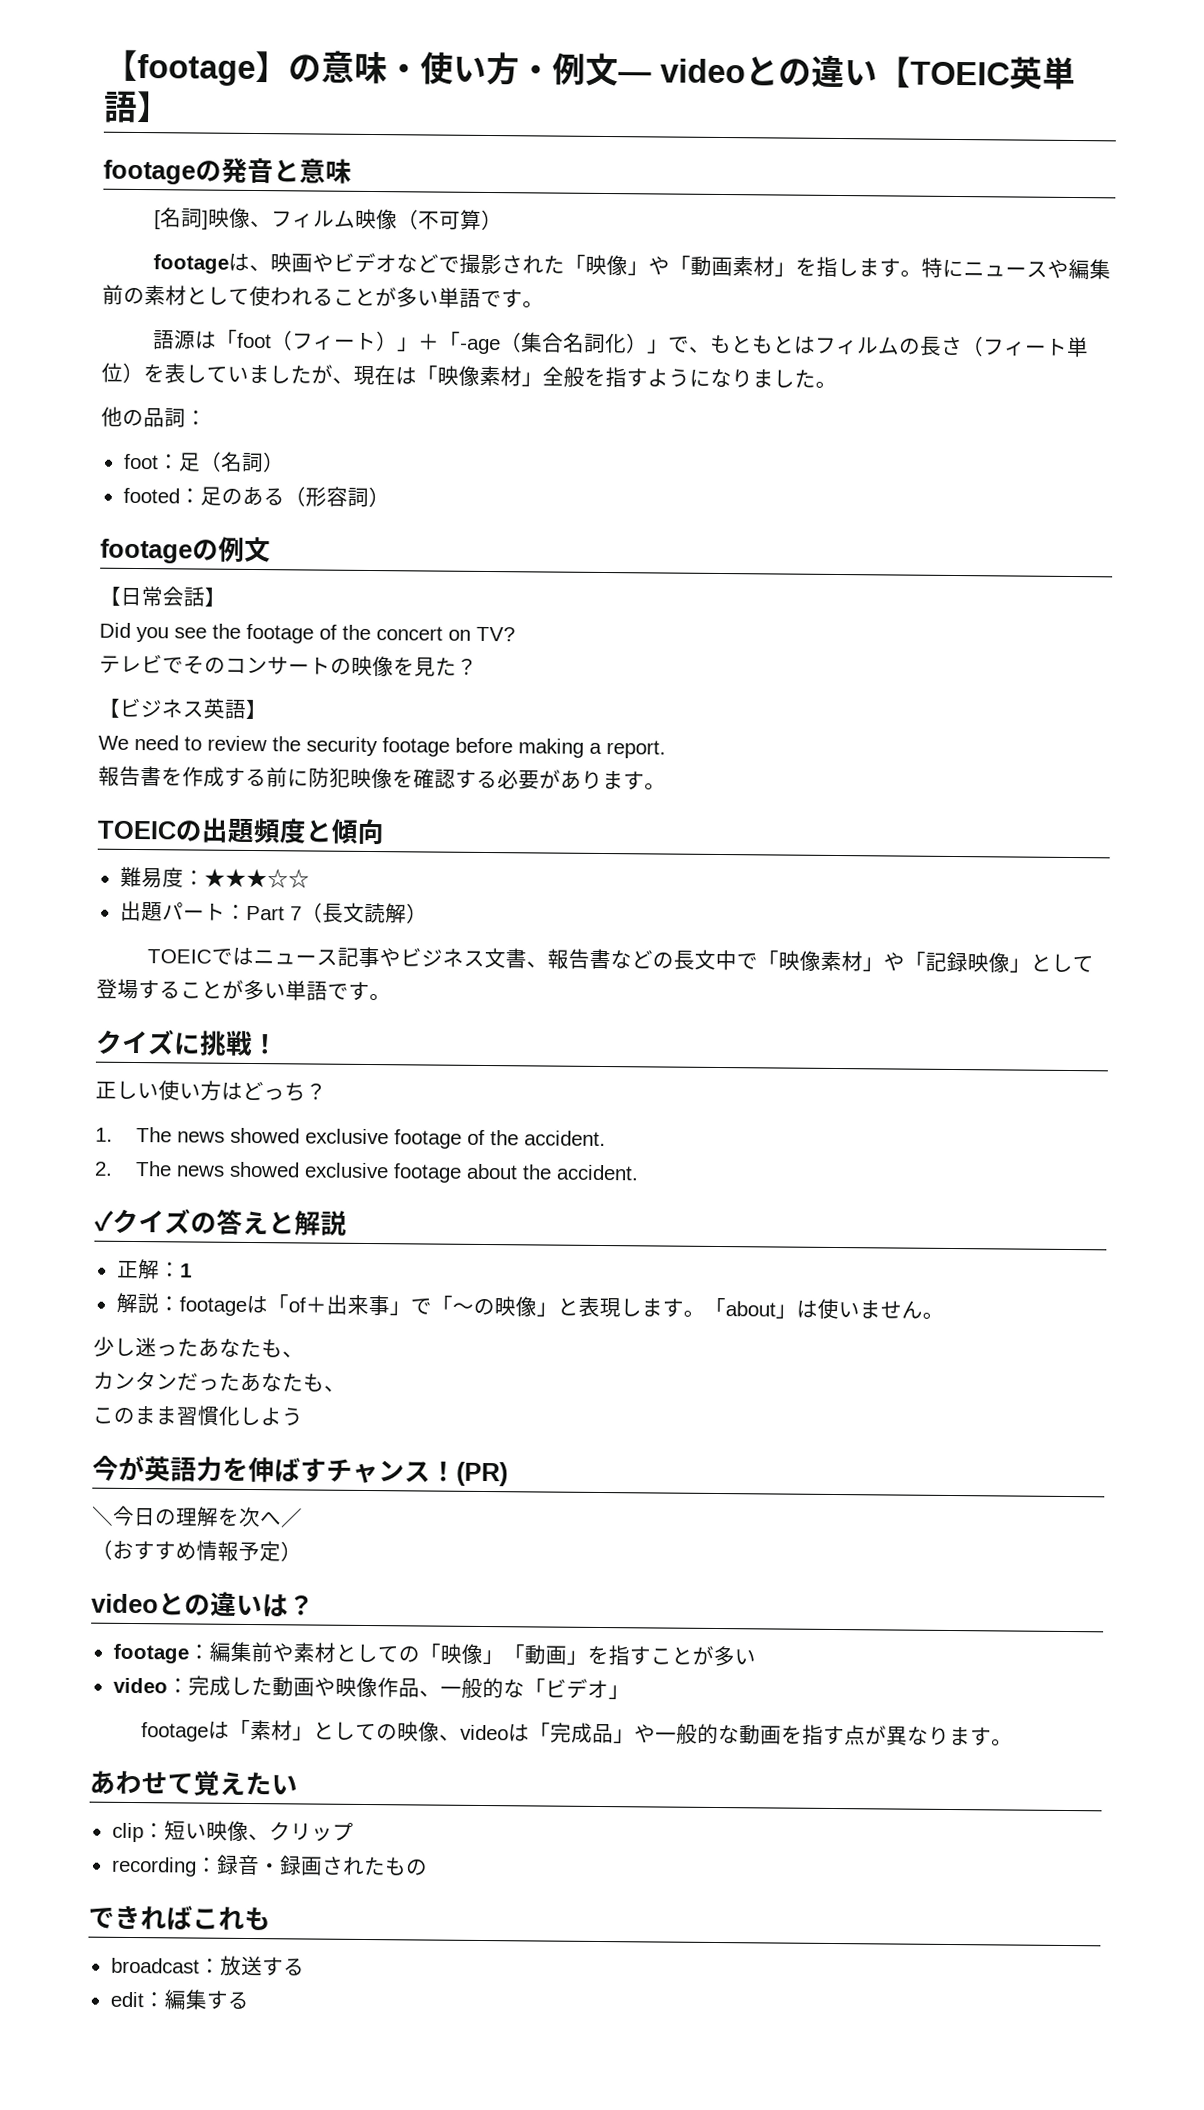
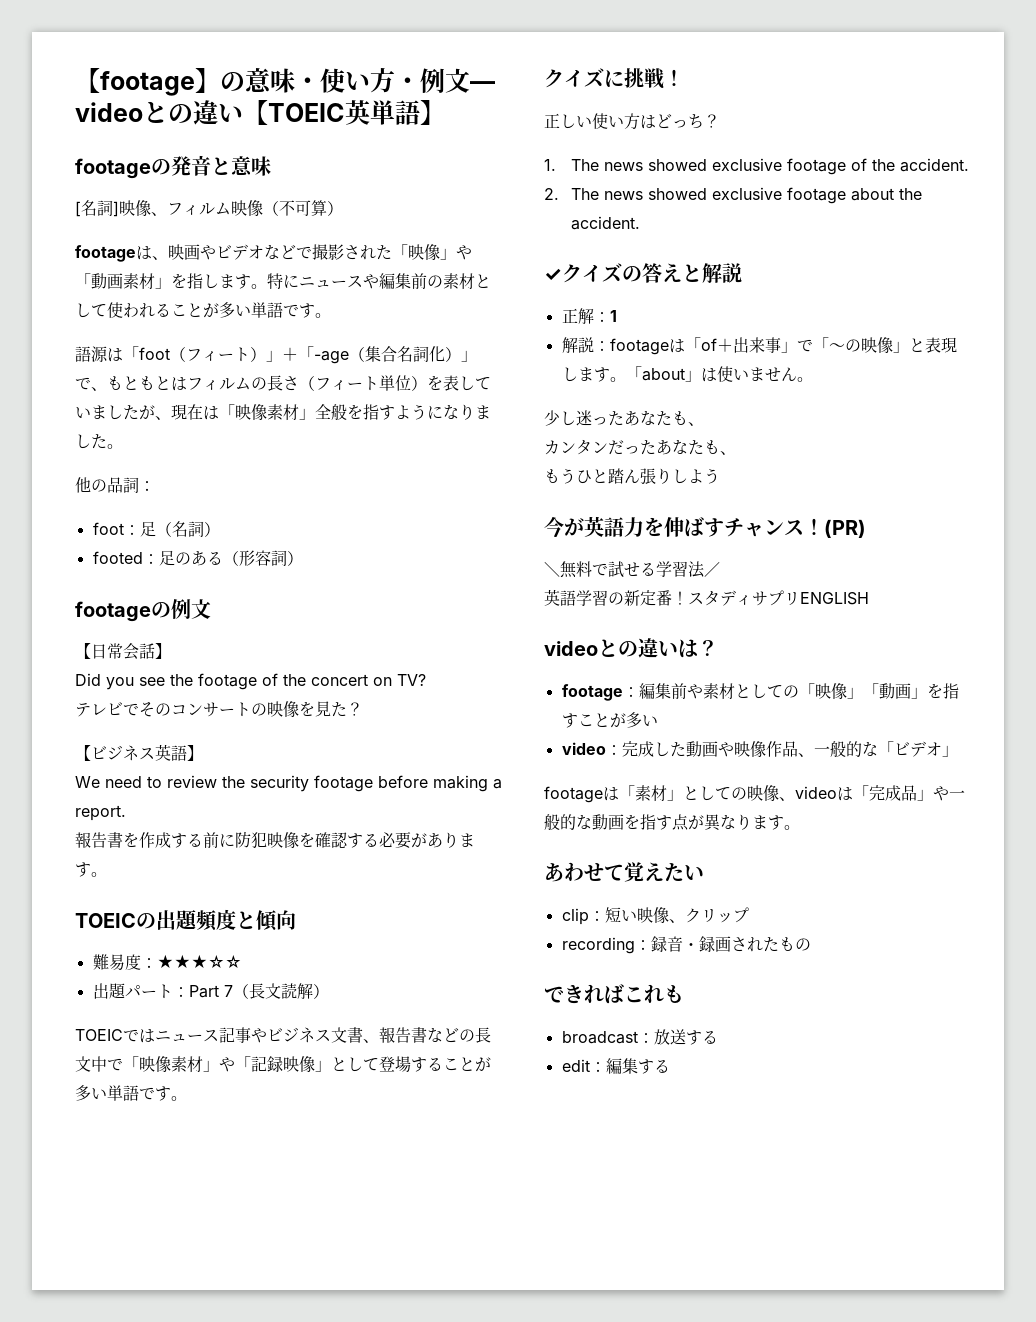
- このまま習慣化しよう
+ もうひと踏ん張りしよう
- ＼今日の理解を次へ／
- （おすすめ情報予定）
+ ＼無料で試せる学習法／
+ 英語学習の新定番！スタディサプリENGLISH

